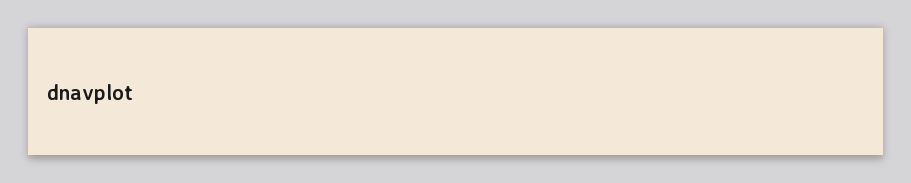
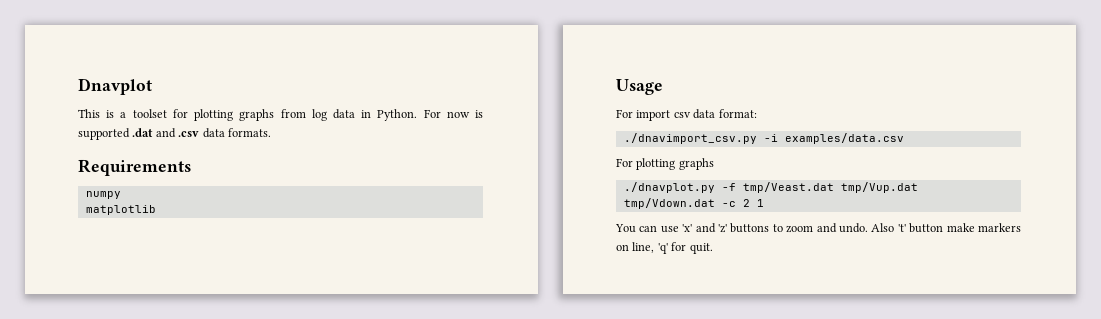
- dnavplot
+ Dnavplot
+ This is a toolset for plotting graphs from log data in Python. For now is supported .dat and .csv data formats.
+ Requirements
+ numpy
+ matplotlib
+ Usage
+ For import csv data format:
+ ./dnavimport_csv.py -i examples/data.csv
+ For plotting graphs
+ ./dnavplot.py -f tmp/Veast.dat tmp/Vup.dat tmp/Vdown.dat -c 2 1
+ You can use 'x' and 'z' buttons to zoom and undo. Also 't' button make markers on line, 'q' for quit.

